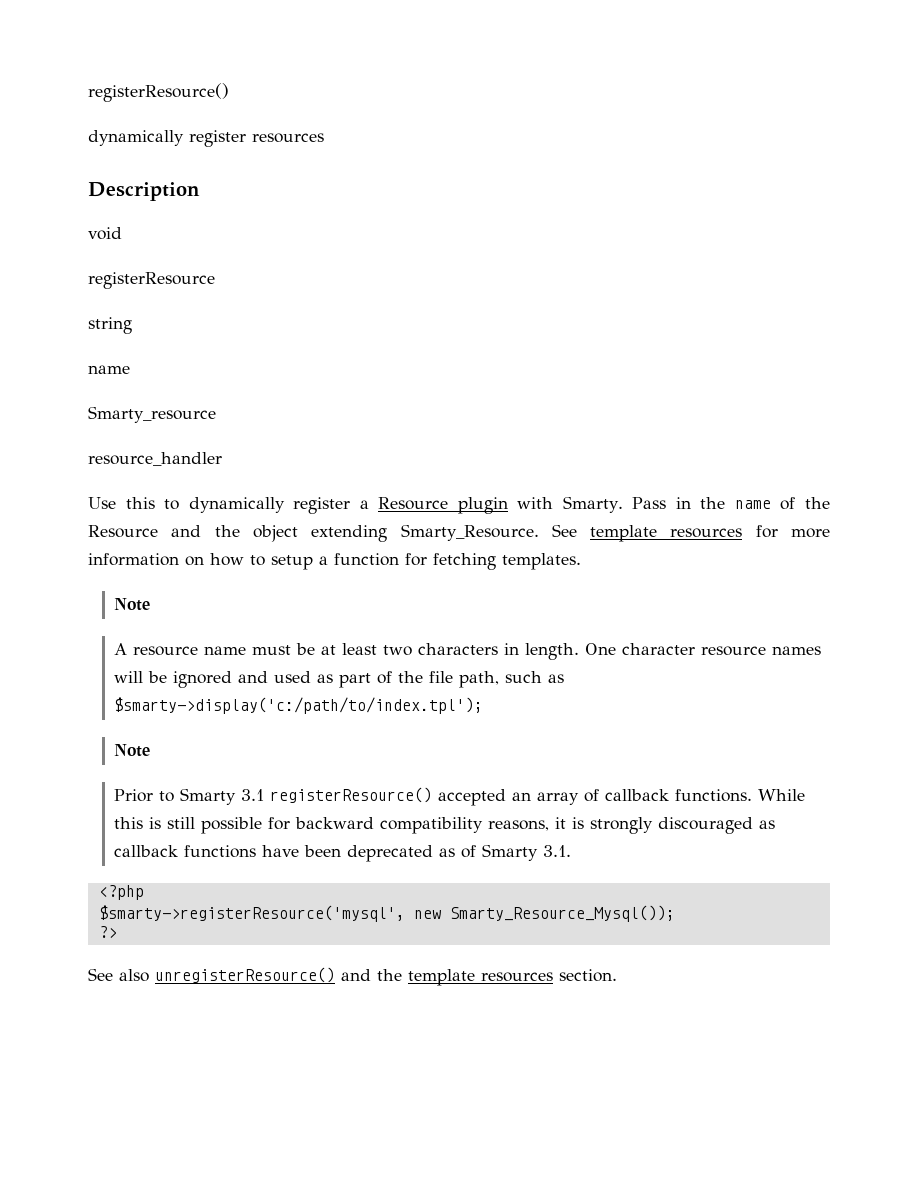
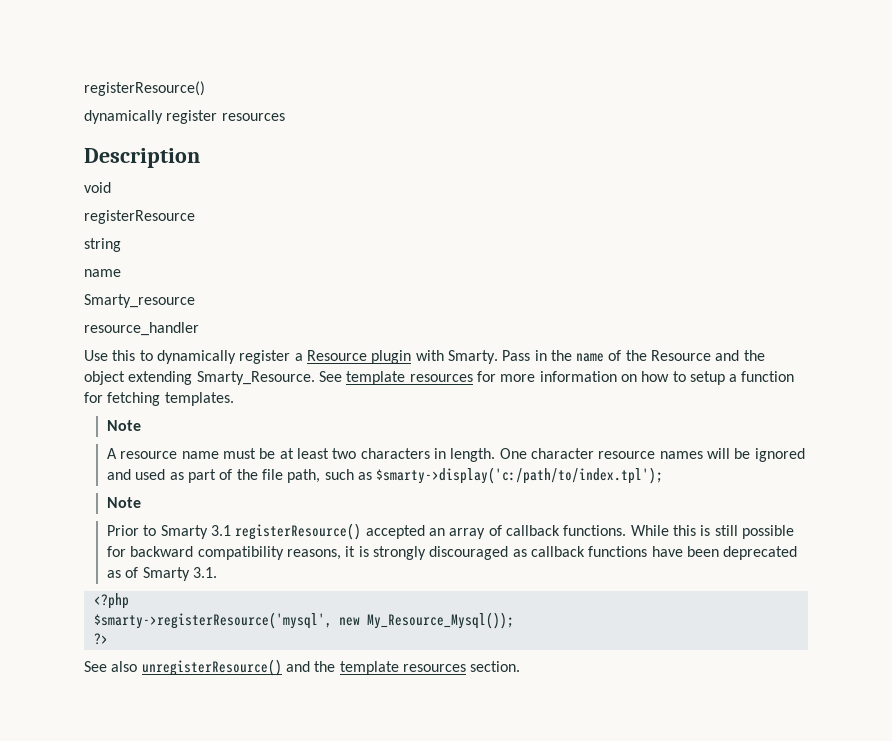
- $smarty->registerResource('mysql', new Smarty_Resource_Mysql());
+ $smarty->registerResource('mysql', new My_Resource_Mysql());

